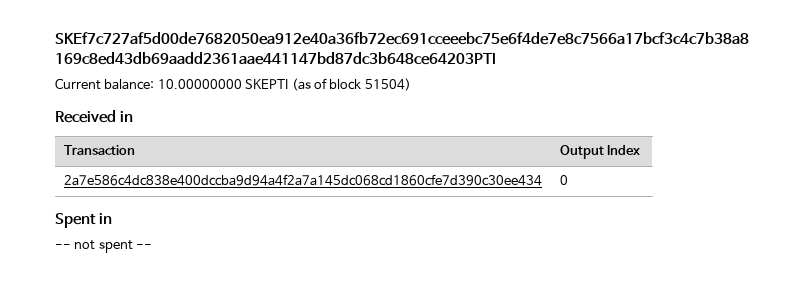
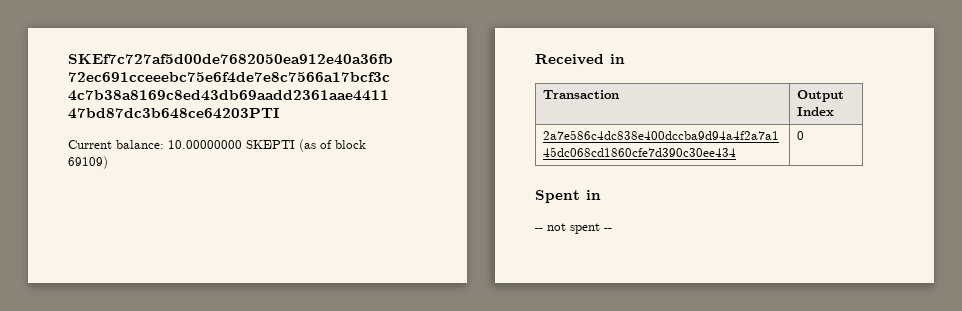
- Current balance: 10.00000000 SKEPTI (as of block 51504)
+ Current balance: 10.00000000 SKEPTI (as of block 69109)

